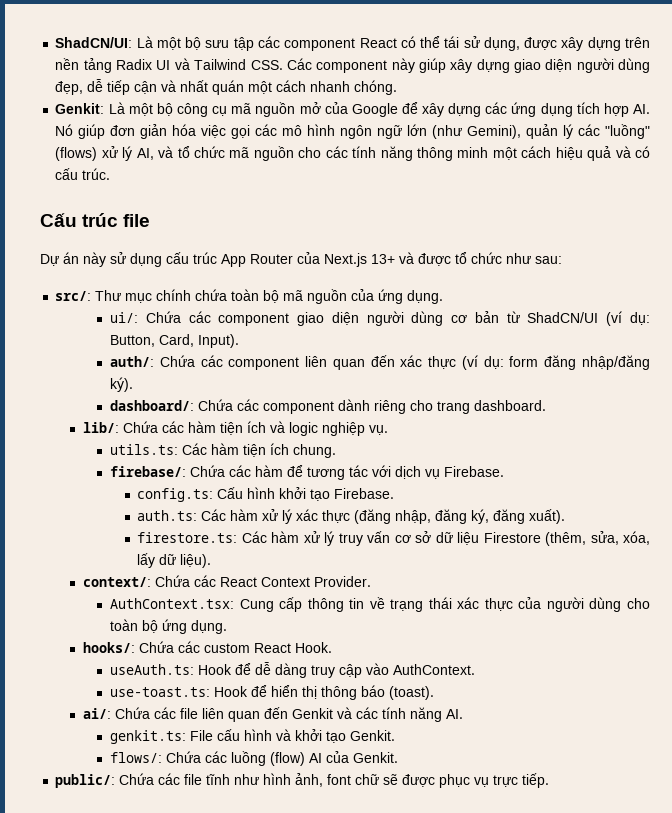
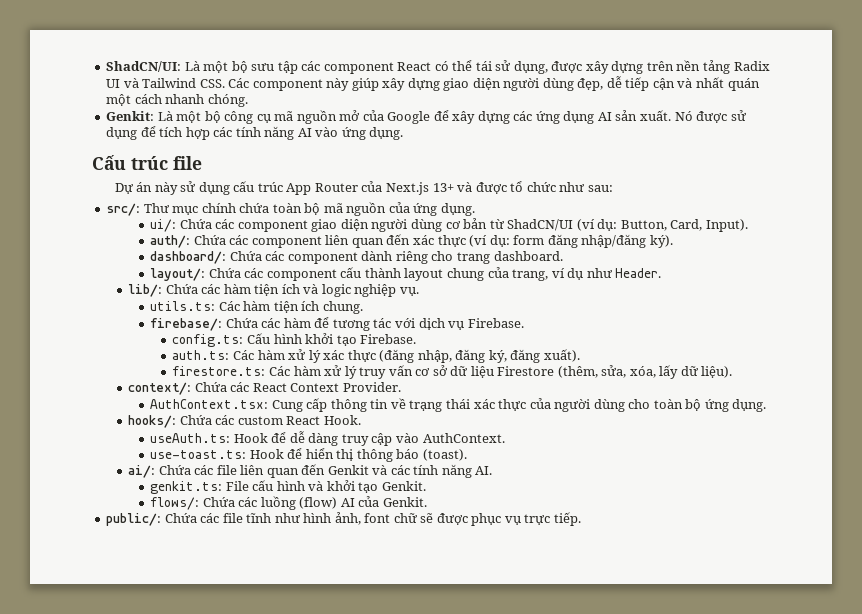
- Genkit: Là một bộ công cụ mã nguồn mở của Google để xây dựng các ứng dụng tích hợp AI. Nó giúp đơn giản hóa việc gọi các mô hình ngôn ngữ lớn (như Gemini), quản lý các "luồng" (flows) xử lý AI, và tổ chức mã nguồn cho các tính năng thông minh một cách hiệu quả và có cấu trúc.
+ Genkit: Là một bộ công cụ mã nguồn mở của Google để xây dựng các ứng dụng AI sản xuất. Nó được sử dụng để tích hợp các tính năng AI vào ứng dụng.
+ layout/: Chứa các component cấu thành layout chung của trang, ví dụ như Header.

